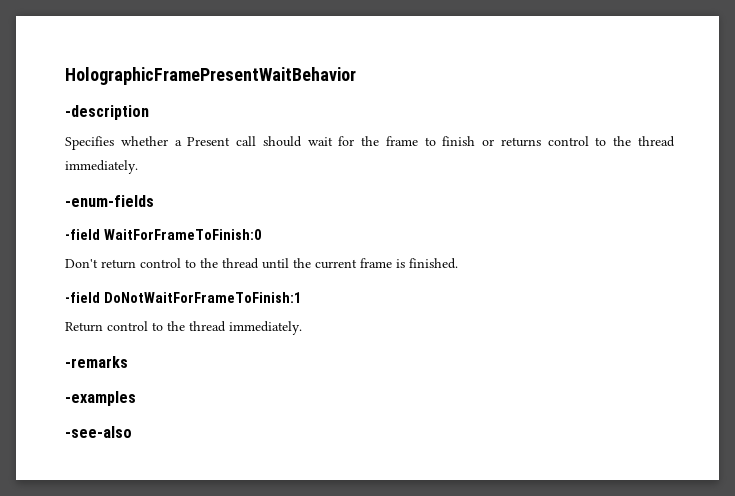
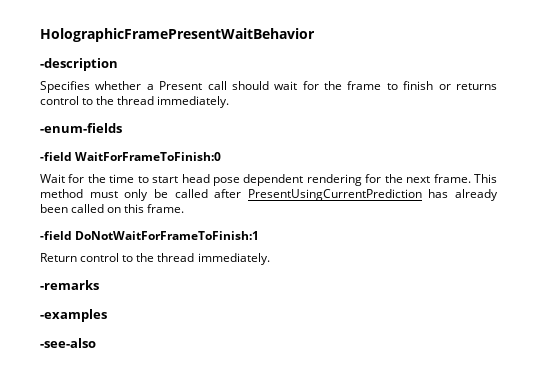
- Don't return control to the thread until the current frame is finished.
+ Wait for the time to start head pose dependent rendering for the next frame. This method must only be called after PresentUsingCurrentPrediction has already been called on this frame.

